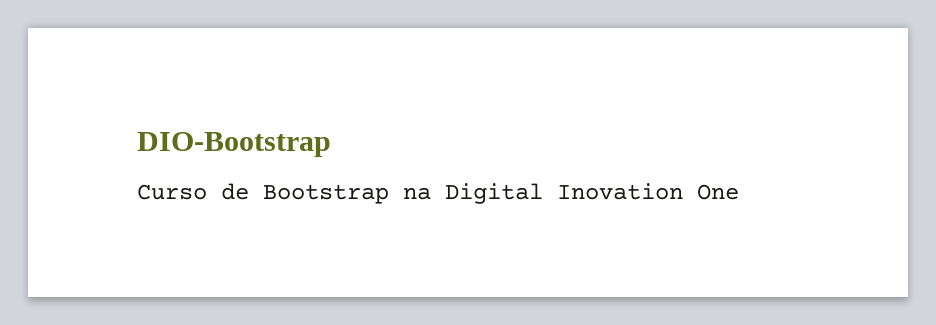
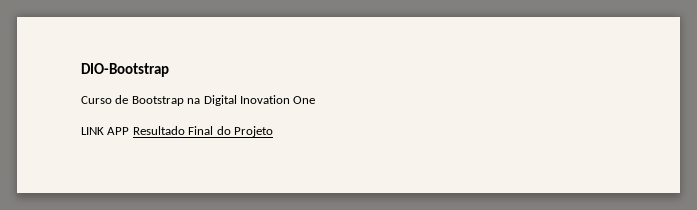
+ LINK APP Resultado Final do Projeto

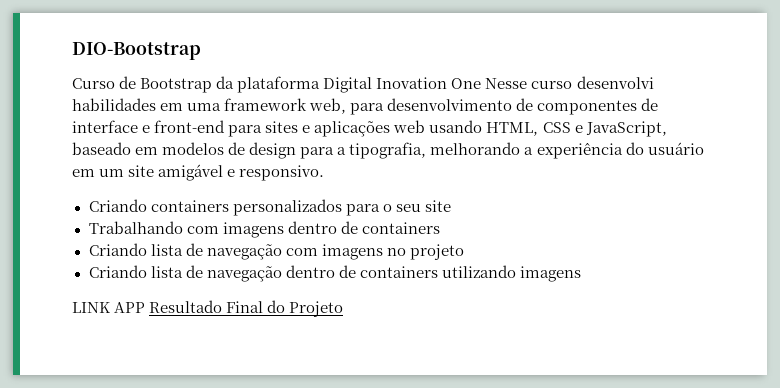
- Curso de Bootstrap na Digital Inovation One
+ Curso de Bootstrap da plataforma Digital Inovation One Nesse curso desenvolvi habilidades em uma framework web, para desenvolvimento de componentes de interface e front-end para sites e aplicações web usando HTML, CSS e JavaScript, baseado em modelos de design para a tipografia, melhorando a experiência do usuário em um site amigável e responsivo.
+ Criando containers personalizados para o seu site
+ Trabalhando com imagens dentro de containers
+ Criando lista de navegação com imagens no projeto
+ Criando lista de navegação dentro de containers utilizando imagens

